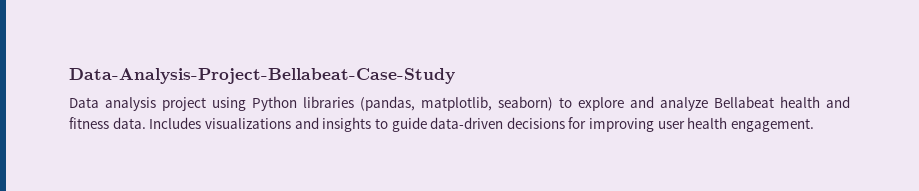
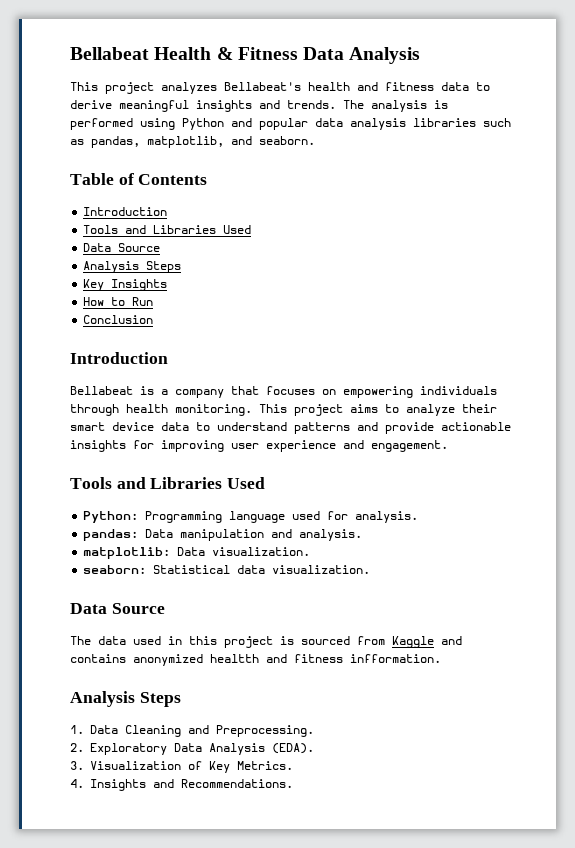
- Data-Analysis-Project-Bellabeat-Case-Study
- Data analysis project using Python libraries (pandas, matplotlib, seaborn) to explore and analyze Bellabeat health and fitness data. Includes visualizations and insights to guide data-driven decisions for improving user health engagement.
+ Bellabeat Health & Fitness Data Analysis
+ This project analyzes Bellabeat's health and fitness data to derive meaningful insights and trends. The analysis is performed using Python and popular data analysis libraries such as pandas, matplotlib, and seaborn.
+ Table of Contents
+ Introduction
+ Tools and Libraries Used
+ Data Source
+ Analysis Steps
+ Key Insights
+ How to Run
+ Conclusion
+ Introduction
+ Bellabeat is a company that focuses on empowering individuals through health monitoring. This project aims to analyze their smart device data to understand patterns and provide actionable insights for improving user experience and engagement.
+ Tools and Libraries Used
+ Python: Programming language used for analysis.
+ pandas: Data manipulation and analysis.
+ matplotlib: Data visualization.
+ seaborn: Statistical data visualization.
+ Data Source
+ The data used in this project is sourced from Kaggle and contains anonymized healtth and fitness infformation.
+ Analysis Steps
+ 1. Data Cleaning and Preprocessing.
+ 2. Exploratory Data Analysis (EDA).
+ 3. Visualization of Key Metrics.
+ 4. Insights and Recommendations.

